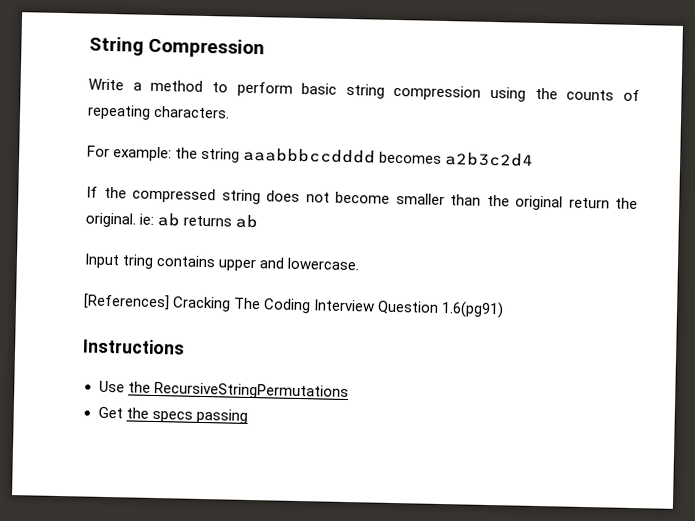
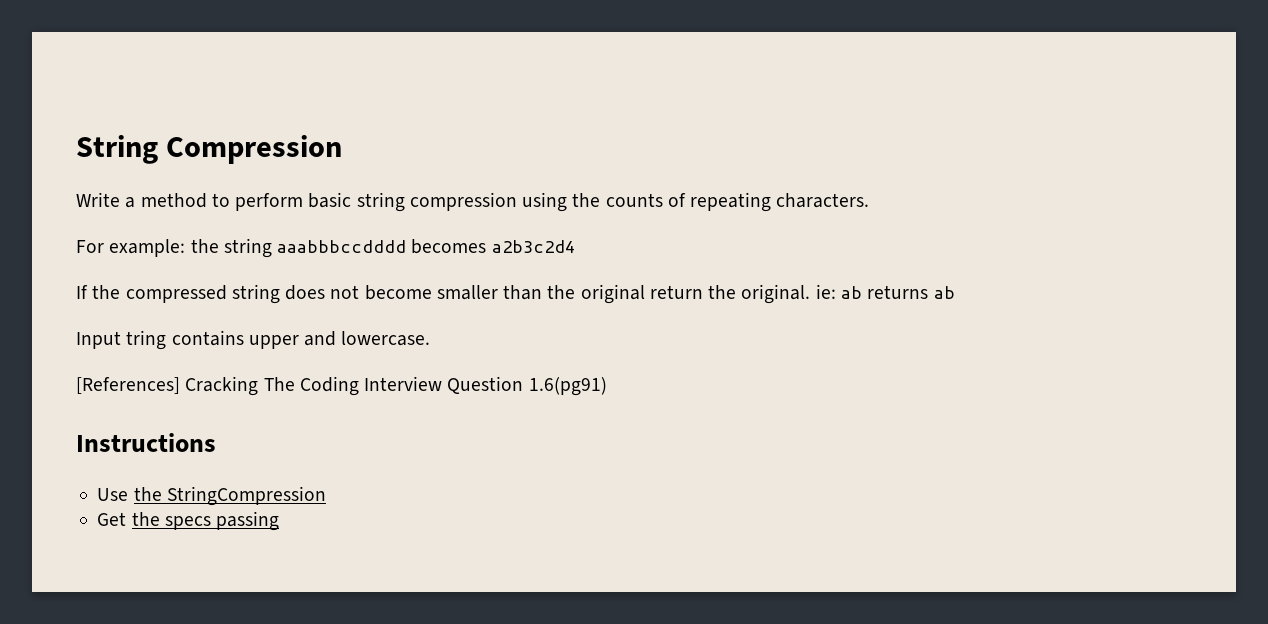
- Use the RecursiveStringPermutations
+ Use the StringCompression

